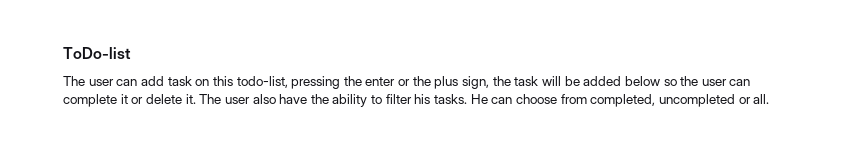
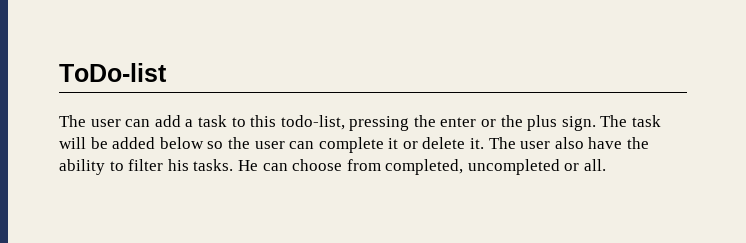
- The user can add task on this todo-list, pressing the enter or the plus sign, the task will be added below so the user can complete it or delete it.
+ The user can add a task to this todo-list, pressing the enter or the plus sign. The task will be added below so the user can complete it or delete it.

